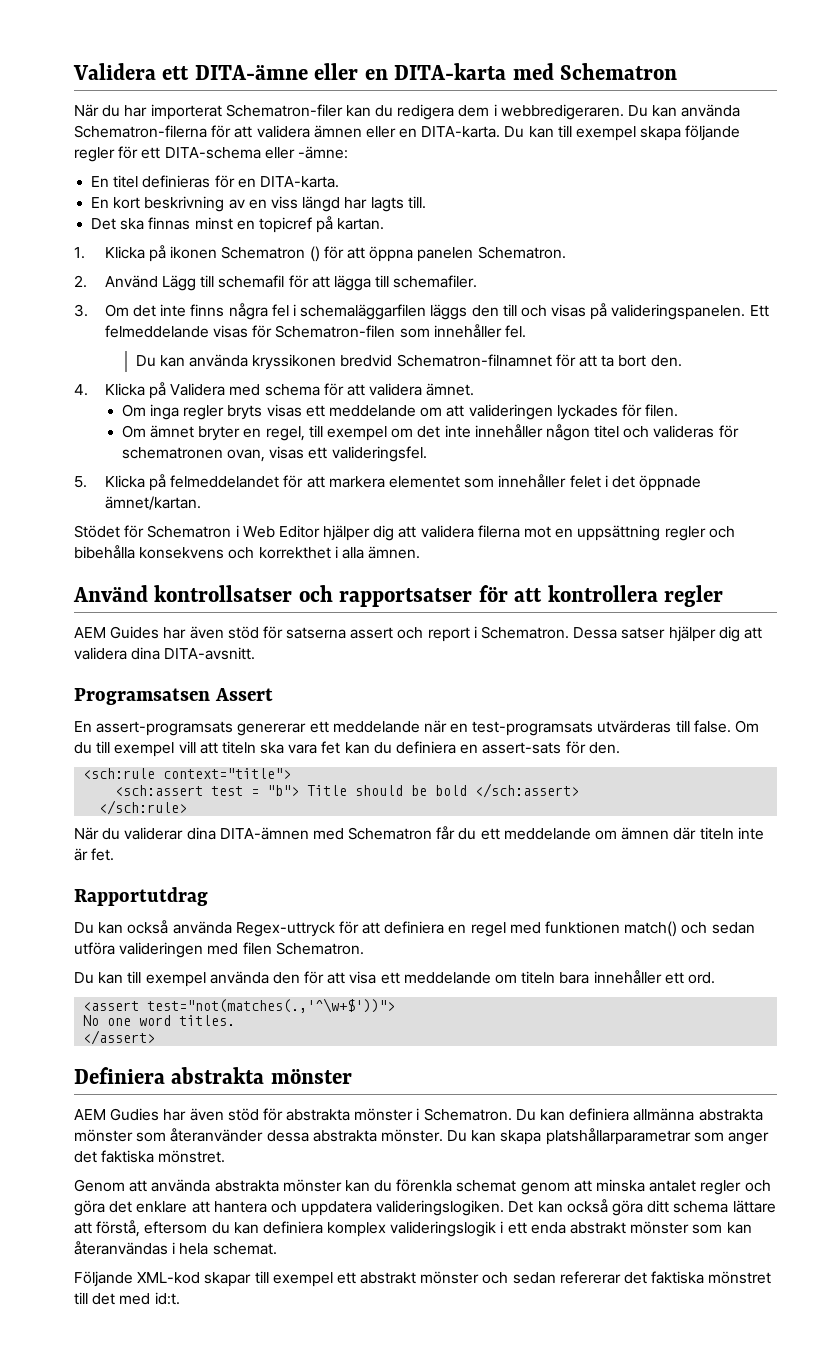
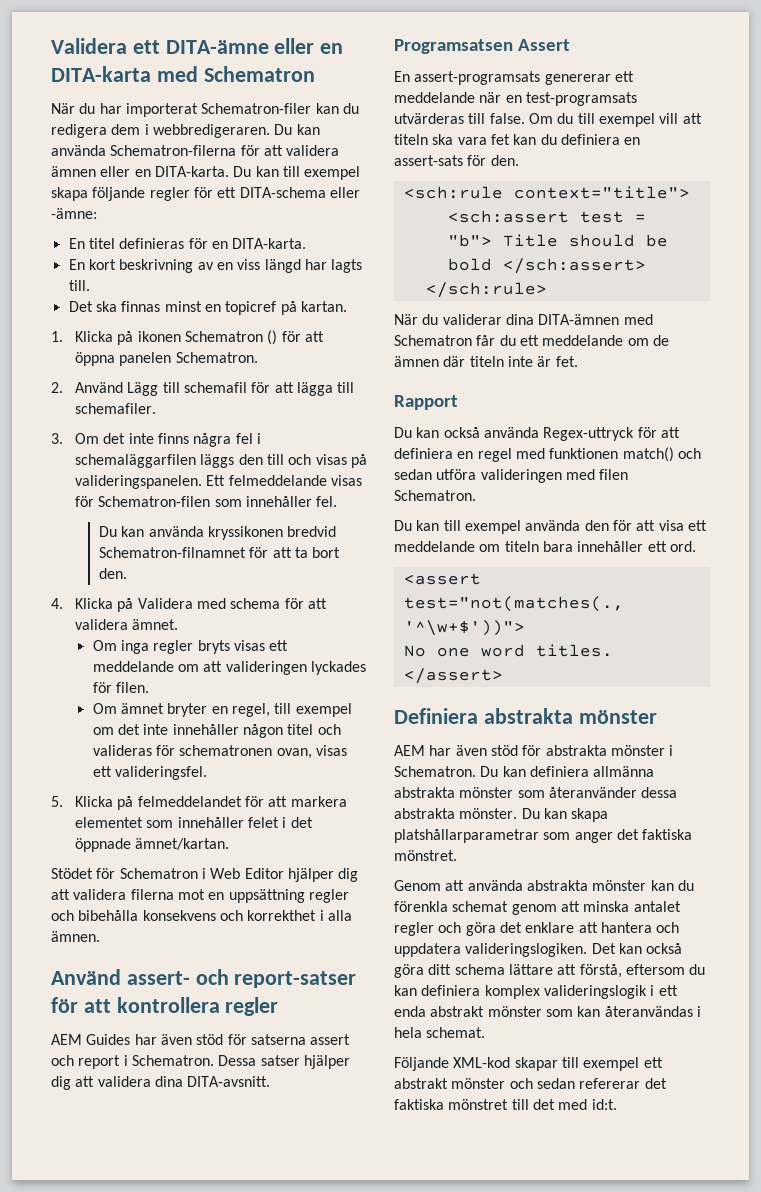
- Använd kontrollsatser och rapportsatser för att kontrollera regler
+ Använd assert- och report-satser för att kontrollera regler
- När du validerar dina DITA-ämnen med Schematron får du ett meddelande om ämnen där titeln inte är fet.
+ När du validerar dina DITA-ämnen med Schematron får du ett meddelande om de ämnen där titeln inte är fet.
- Rapportutdrag
+ Rapport
- AEM Gudies har även stöd för abstrakta mönster i Schematron.
+ AEM har även stöd för abstrakta mönster i Schematron.

